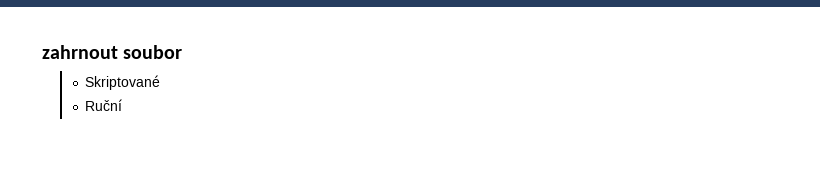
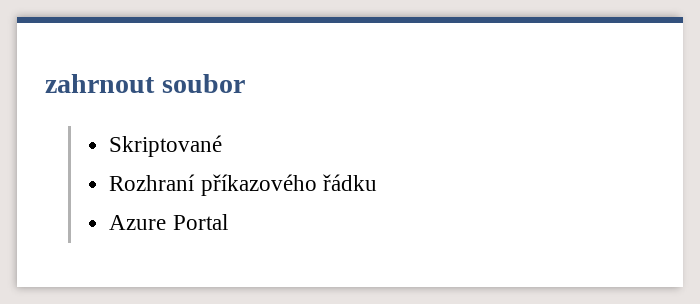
- Ruční
+ Rozhraní příkazového řádku
+ Azure Portal

